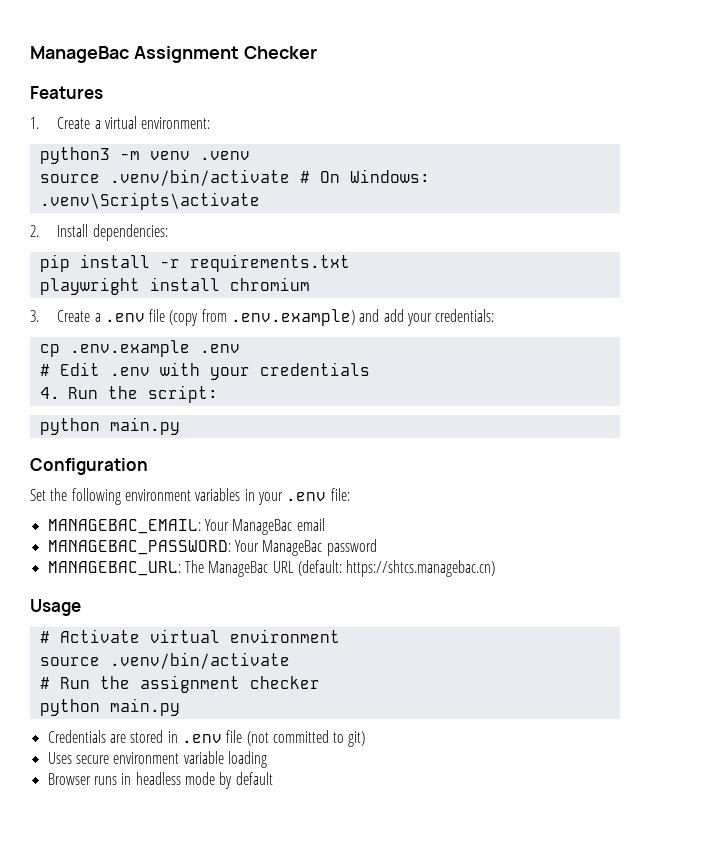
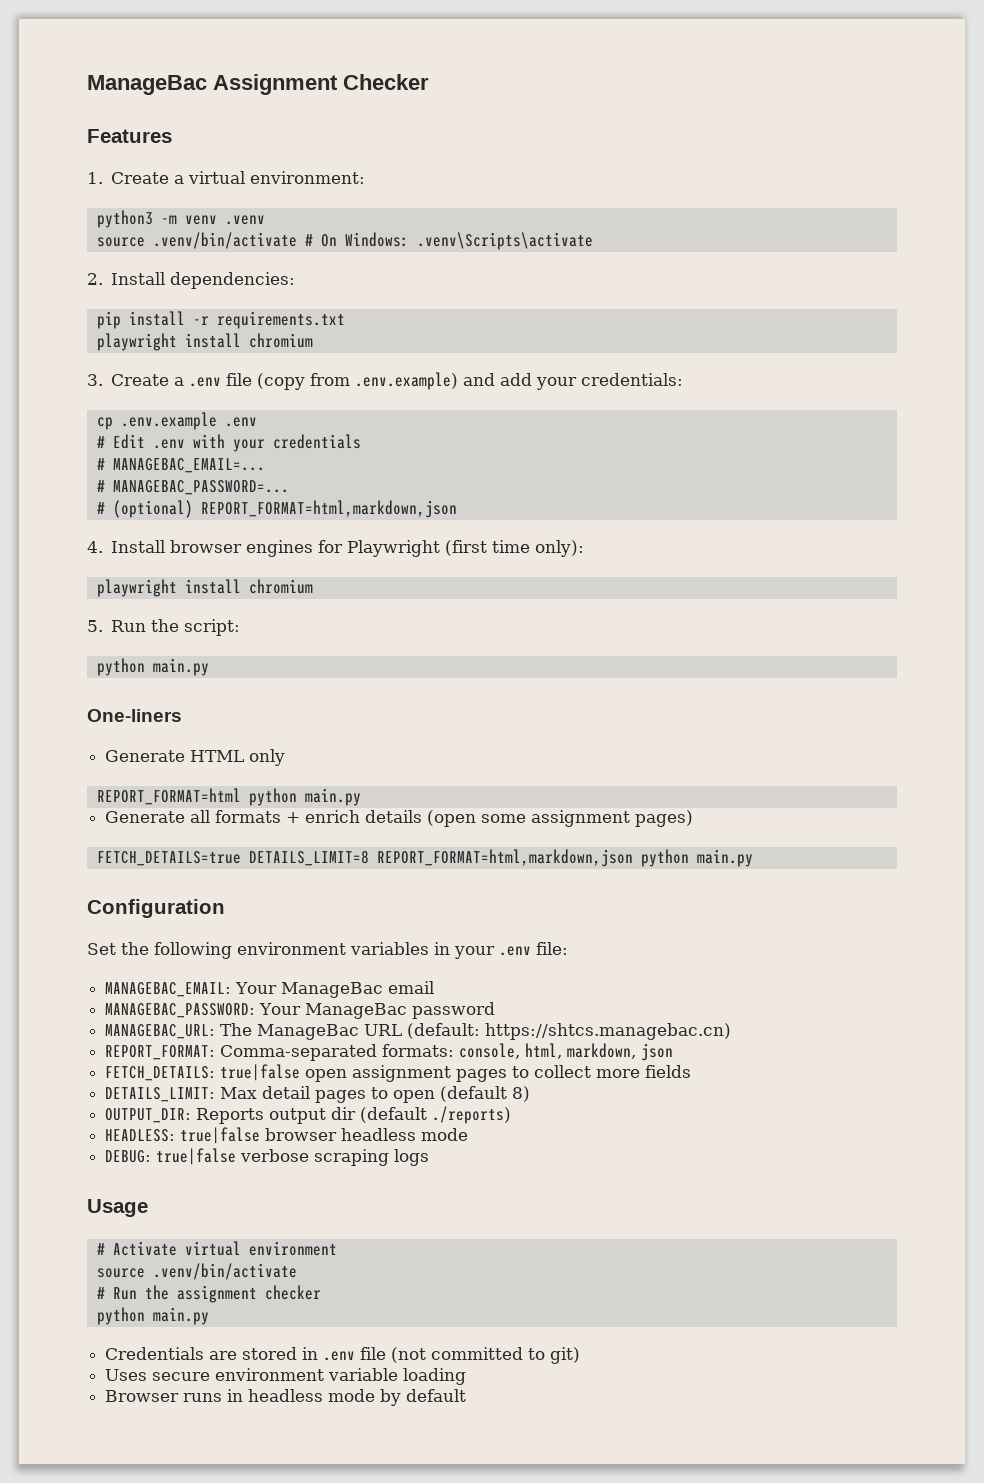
- 4. Run the script:
+ # MANAGEBAC_EMAIL=...
+ # MANAGEBAC_PASSWORD=...
+ # (optional) REPORT_FORMAT=html,markdown,json
+ 4. Install browser engines for Playwright (first time only):
+ playwright install chromium
+ 5. Run the script:
+ One-liners
+ Generate HTML only
+ REPORT_FORMAT=html python main.py
+ Generate all formats + enrich details (open some assignment pages)
+ FETCH_DETAILS=true DETAILS_LIMIT=8 REPORT_FORMAT=html,markdown,json python main.py
+ REPORT_FORMAT: Comma-separated formats: console, html, markdown, json
+ FETCH_DETAILS: true|false open assignment pages to collect more fields
+ DETAILS_LIMIT: Max detail pages to open (default 8)
+ OUTPUT_DIR: Reports output dir (default ./reports)
+ HEADLESS: true|false browser headless mode
+ DEBUG: true|false verbose scraping logs

